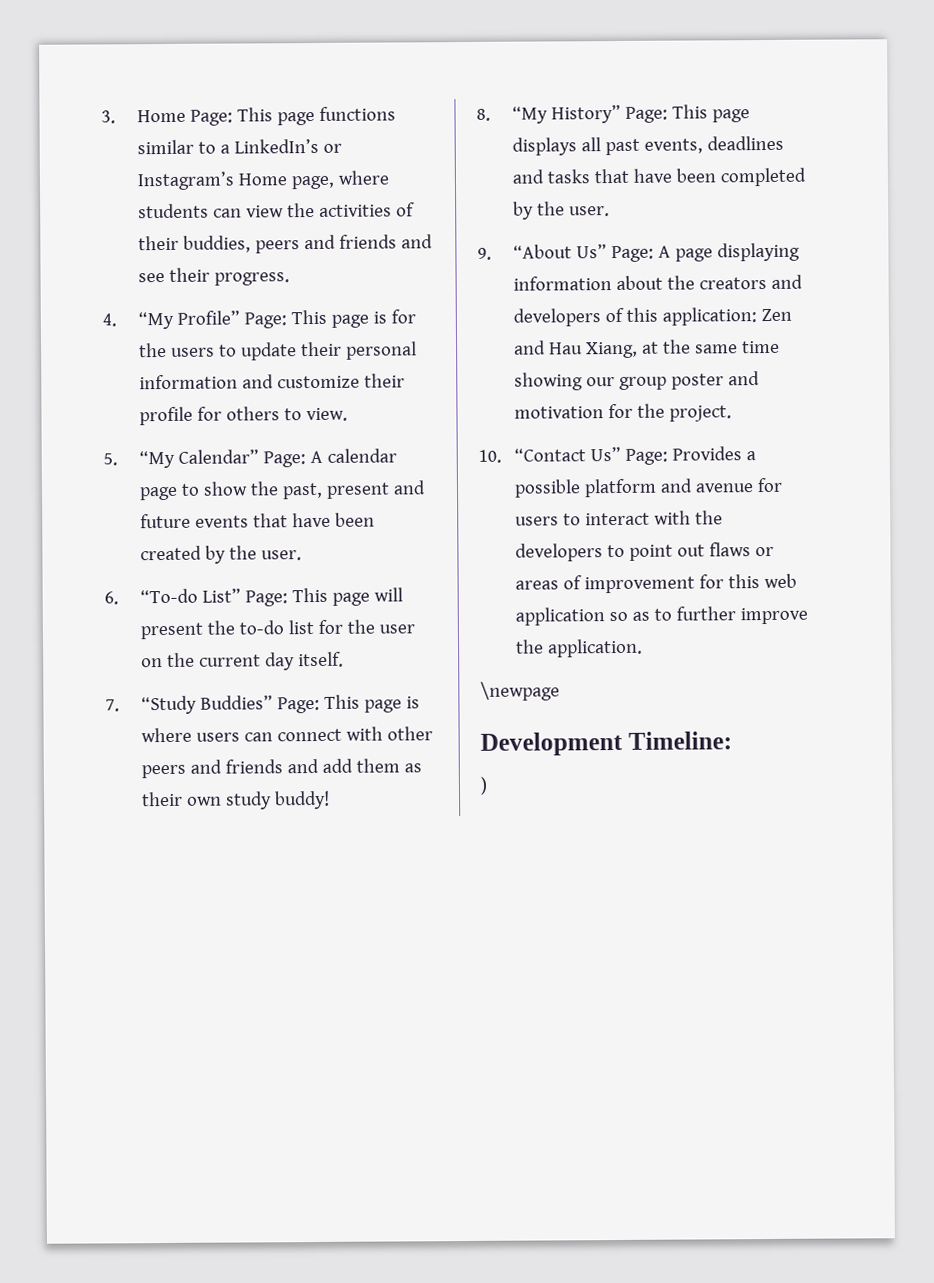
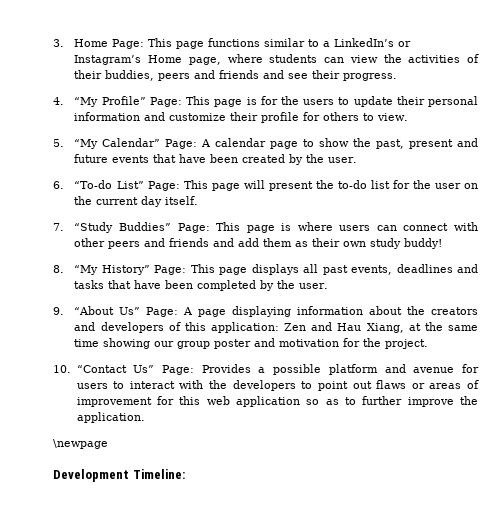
- )

